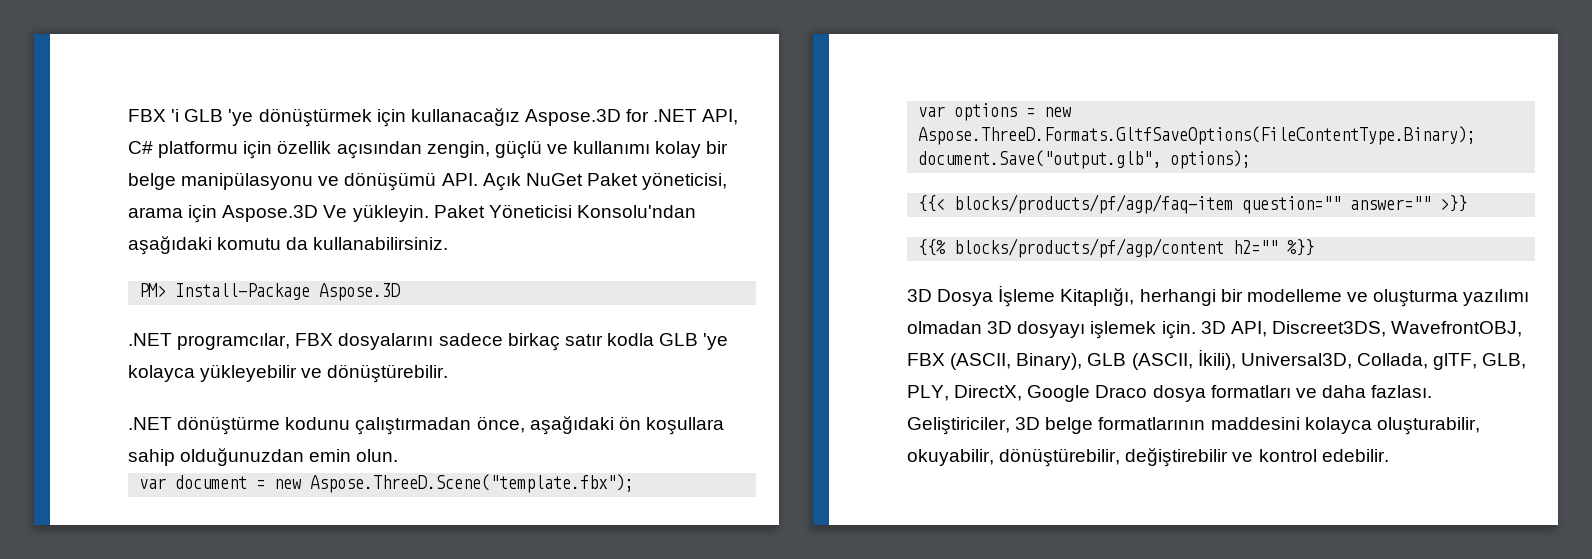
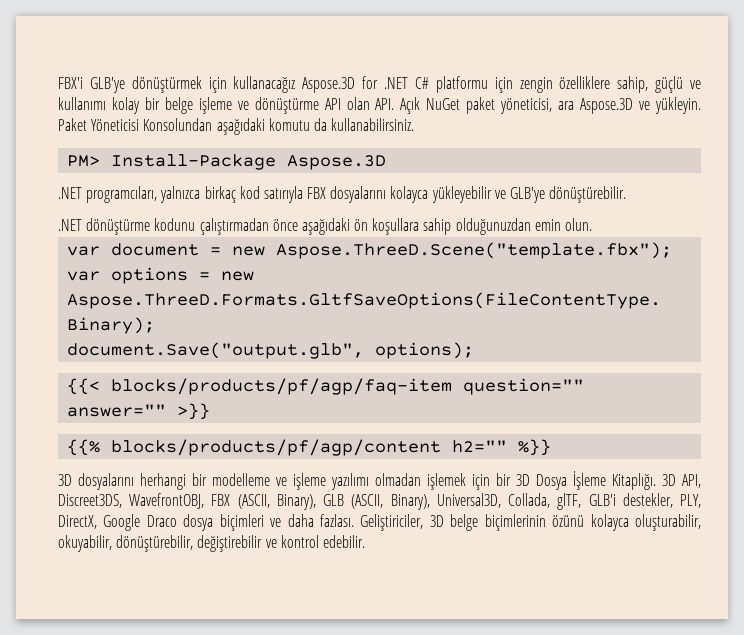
- FBX 'i GLB 'ye dönüştürmek için kullanacağız Aspose.3D for .NET API, C# platformu için özellik açısından zengin, güçlü ve kullanımı kolay bir belge manipülasyonu ve dönüşümü API. Açık NuGet Paket yöneticisi, arama için Aspose.3D Ve yükleyin.
+ FBX'i GLB'ye dönüştürmek için kullanacağız Aspose.3D for .NET C# platformu için zengin özelliklere sahip, güçlü ve kullanımı kolay bir belge işleme ve dönüştürme API olan API. Açık NuGet paket yöneticisi, ara Aspose.3D ve yükleyin.
- Paket Yöneticisi Konsolu'ndan aşağıdaki komutu da kullanabilirsiniz.
+ Paket Yöneticisi Konsolundan aşağıdaki komutu da kullanabilirsiniz.
- .NET programcılar, FBX dosyalarını sadece birkaç satır kodla GLB 'ye kolayca yükleyebilir ve dönüştürebilir.
+ .NET programcıları, yalnızca birkaç kod satırıyla FBX dosyalarını kolayca yükleyebilir ve GLB'ye dönüştürebilir.
- .NET dönüştürme kodunu çalıştırmadan önce, aşağıdaki ön koşullara sahip olduğunuzdan emin olun.
+ .NET dönüştürme kodunu çalıştırmadan önce aşağıdaki ön koşullara sahip olduğunuzdan emin olun.
- 3D Dosya İşleme Kitaplığı, herhangi bir modelleme ve oluşturma yazılımı olmadan 3D dosyayı işlemek için.
+ 3D dosyalarını herhangi bir modelleme ve işleme yazılımı olmadan işlemek için bir 3D Dosya İşleme Kitaplığı.
- 3D API, Discreet3DS, WavefrontOBJ, FBX (ASCII, Binary), GLB (ASCII, İkili), Universal3D, Collada, glTF, GLB, PLY, DirectX, Google Draco dosya formatları ve daha fazlası.
+ 3D API, Discreet3DS, WavefrontOBJ, FBX (ASCII, Binary), GLB (ASCII, Binary), Universal3D, Collada, glTF, GLB'i destekler, PLY, DirectX, Google Draco dosya biçimleri ve daha fazlası.
- Geliştiriciler, 3D belge formatlarının maddesini kolayca oluşturabilir, okuyabilir, dönüştürebilir, değiştirebilir ve kontrol edebilir.
+ Geliştiriciler, 3D belge biçimlerinin özünü kolayca oluşturabilir, okuyabilir, dönüştürebilir, değiştirebilir ve kontrol edebilir.

